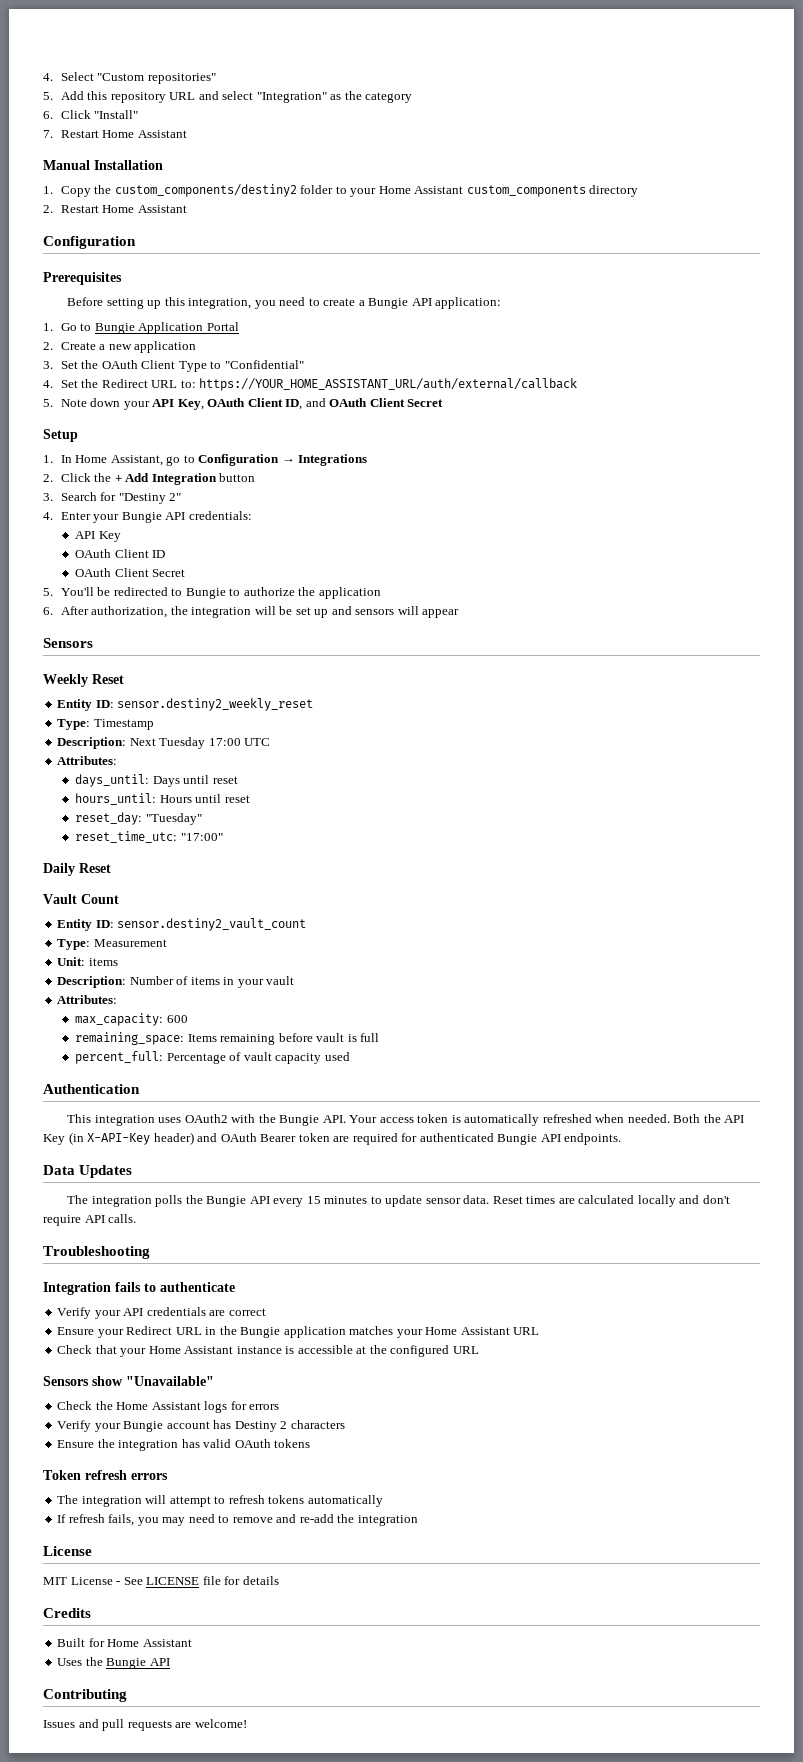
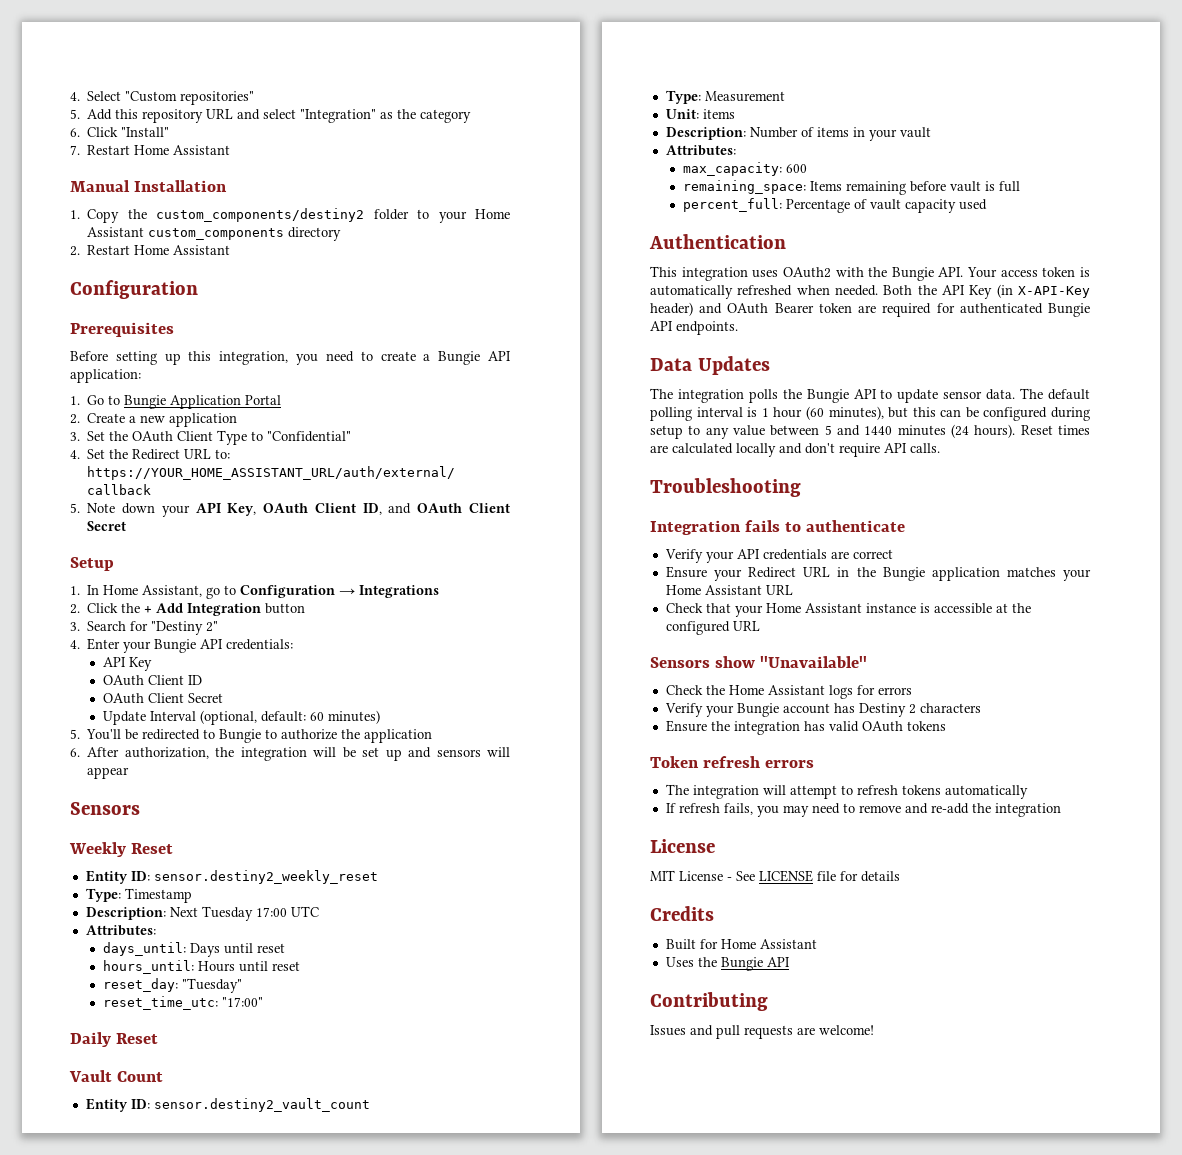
+ Update Interval (optional, default: 60 minutes)
- The integration polls the Bungie API every 15 minutes to update sensor data.
+ The integration polls the Bungie API to update sensor data.
+ The default polling interval is 1 hour (60 minutes), but this can be configured during setup to any value between 5 and 1440 minutes (24 hours).

